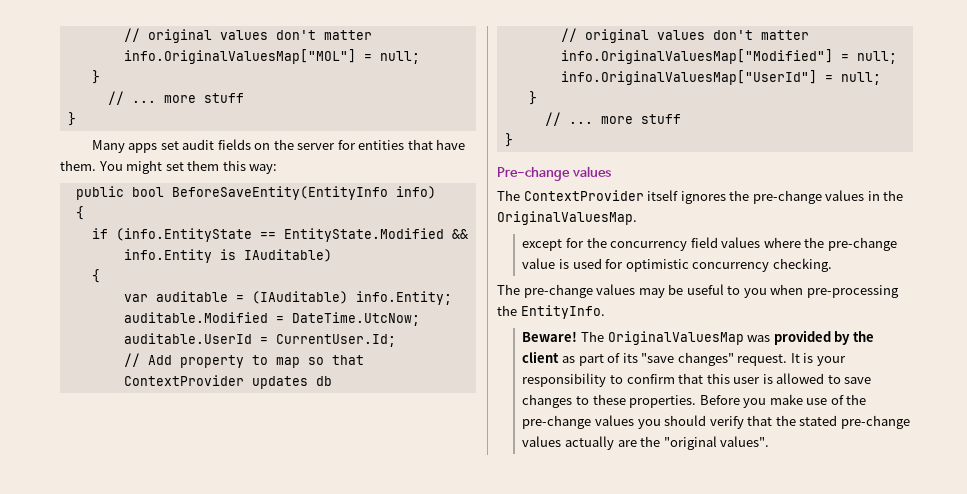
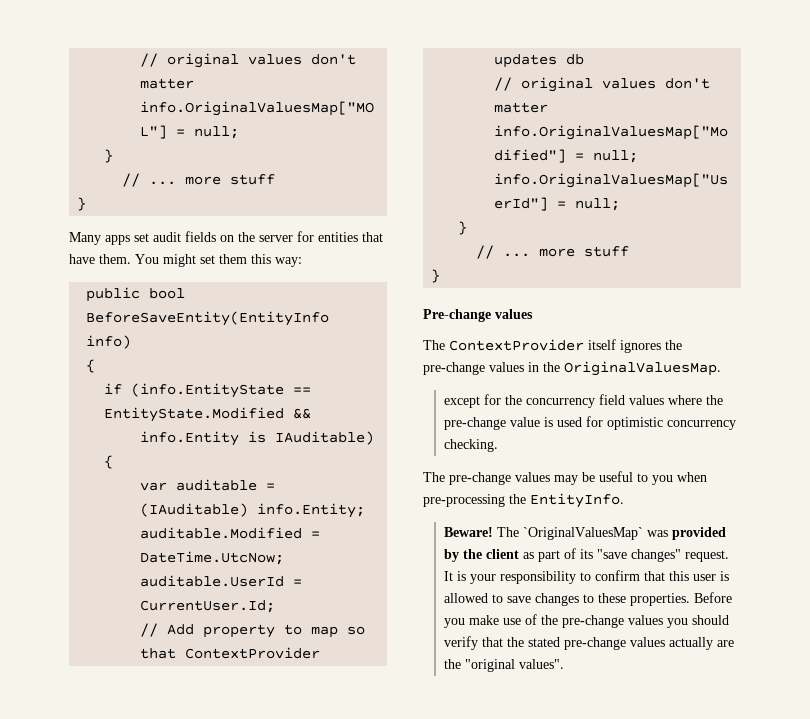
- The OriginalValuesMap was provided by the client as part of its "save changes" request.
+ The `OriginalValuesMap` was provided by the client as part of its "save changes" request.

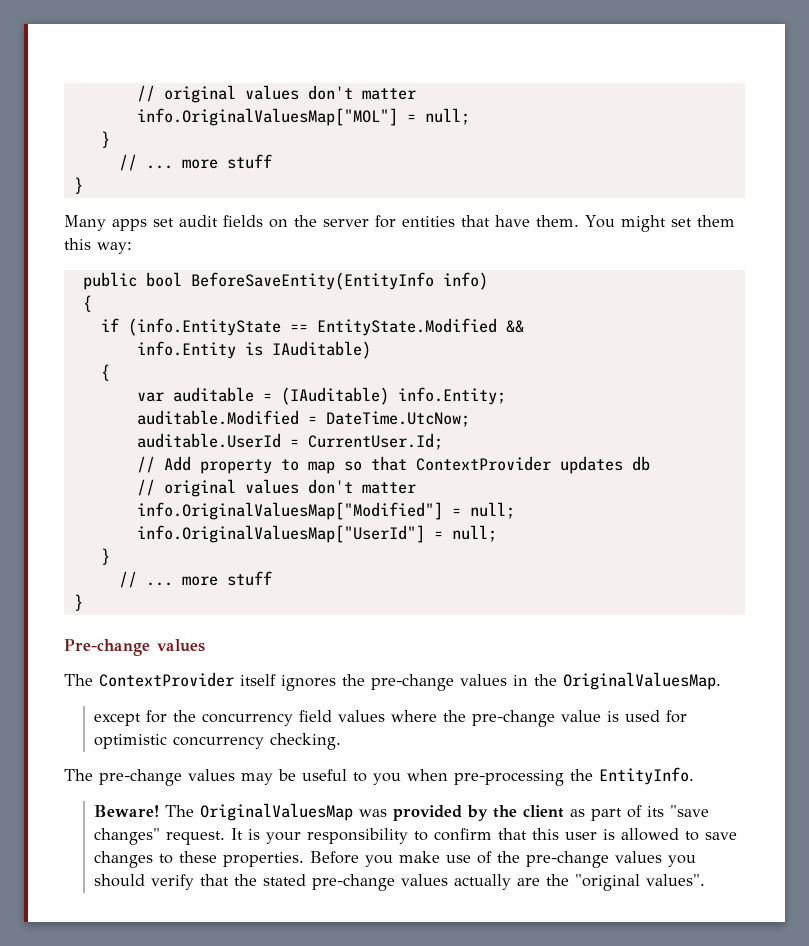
- The `OriginalValuesMap` was provided by the client as part of its "save changes" request.
+ The OriginalValuesMap was provided by the client as part of its "save changes" request.

